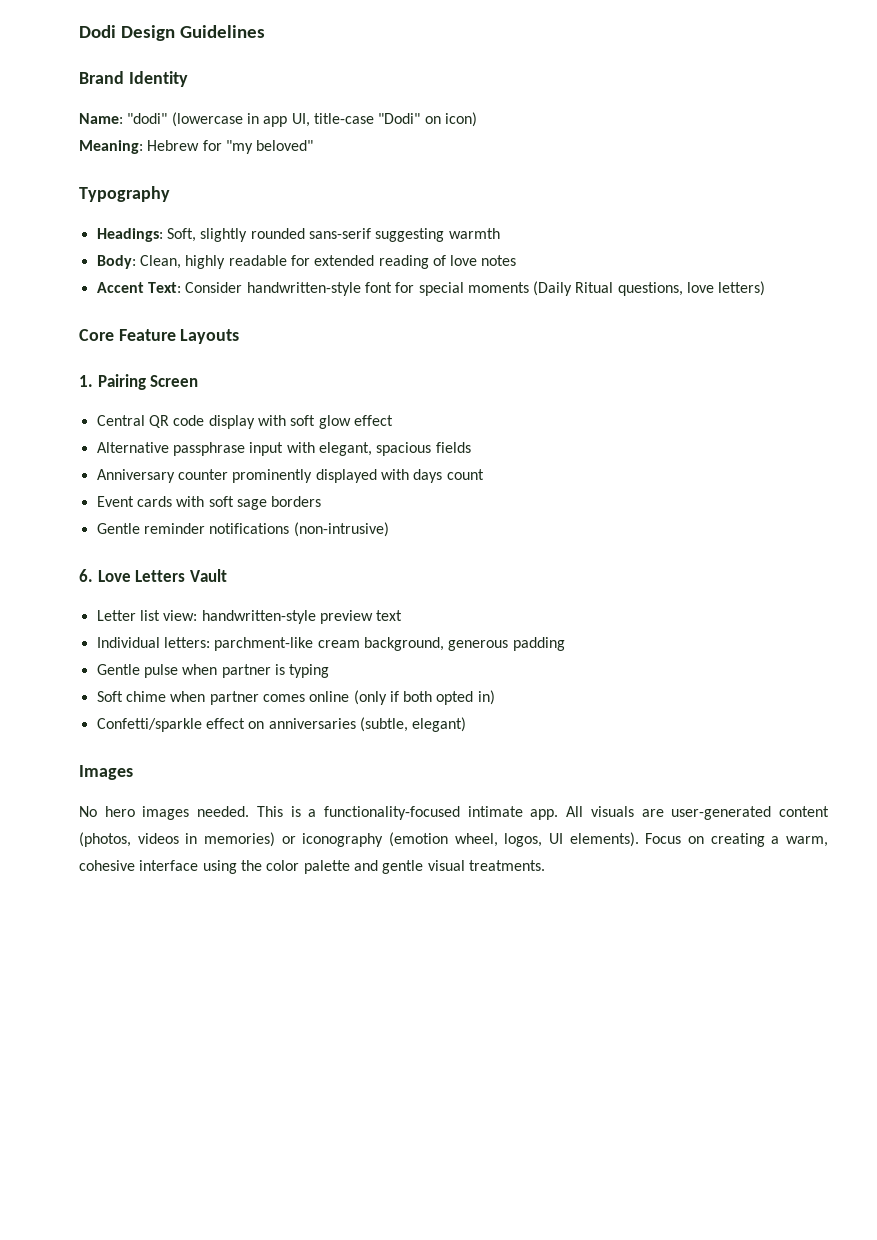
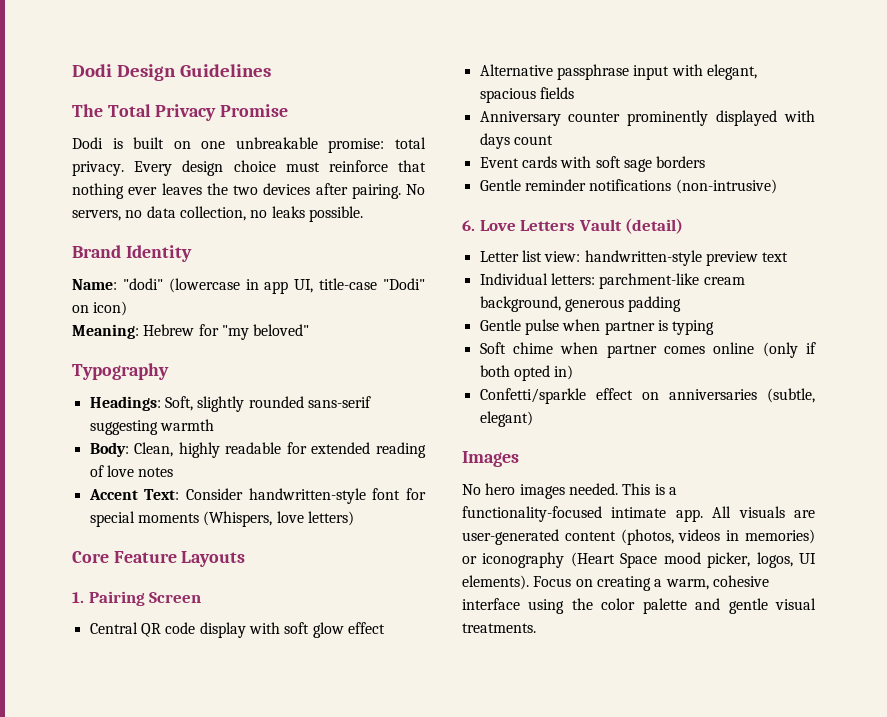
+ The Total Privacy Promise
+ Dodi is built on one unbreakable promise: total privacy. Every design choice must reinforce that nothing ever leaves the two devices after pairing. No servers, no data collection, no leaks possible.
- Accent Text: Consider handwritten-style font for special moments (Daily Ritual questions, love letters)
+ Accent Text: Consider handwritten-style font for special moments (Whispers, love letters)
- 6. Love Letters Vault
+ 6. Love Letters Vault (detail)
- All visuals are user-generated content (photos, videos in memories) or iconography (emotion wheel, logos, UI elements).
+ All visuals are user-generated content (photos, videos in memories) or iconography (Heart Space mood picker, logos, UI elements).

